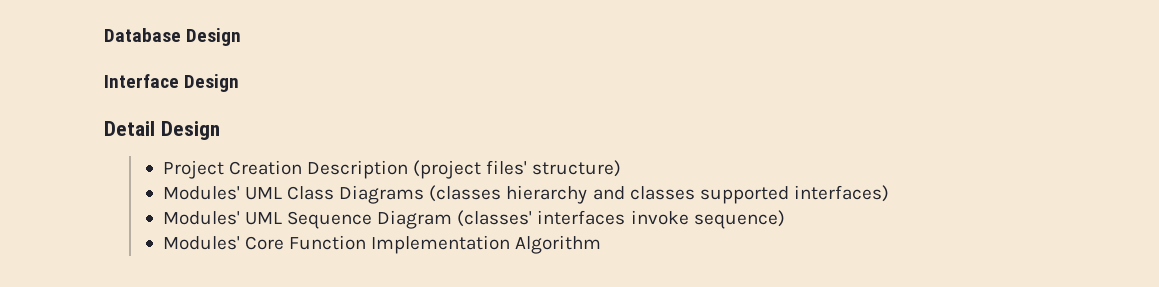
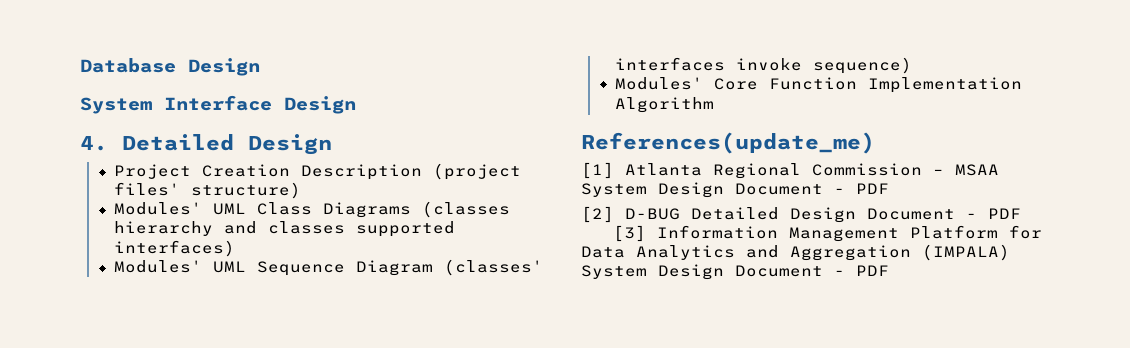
- Interface Design
+ System Interface Design
- Detail Design
+ 4. Detailed Design
+ References(update_me)
+ [1] Atlanta Regional Commission – MSAA System Design Document - PDF
+ [2] D-BUG Detailed Design Document - PDF
+ [3] Information Management Platform for Data Analytics and Aggregation (IMPALA) System Design Document - PDF

